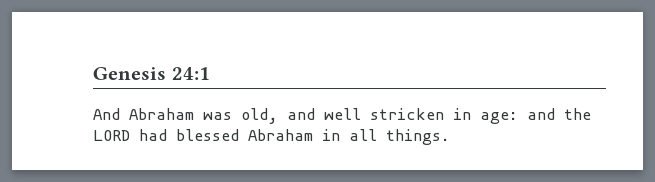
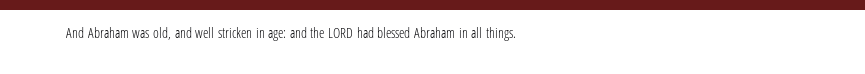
- Genesis 24:1

